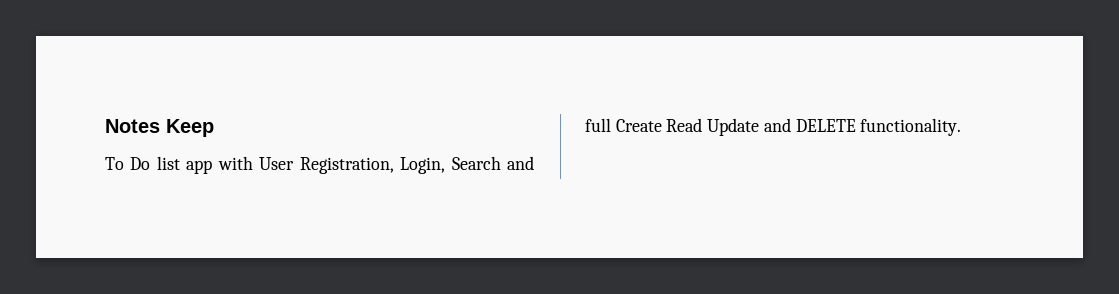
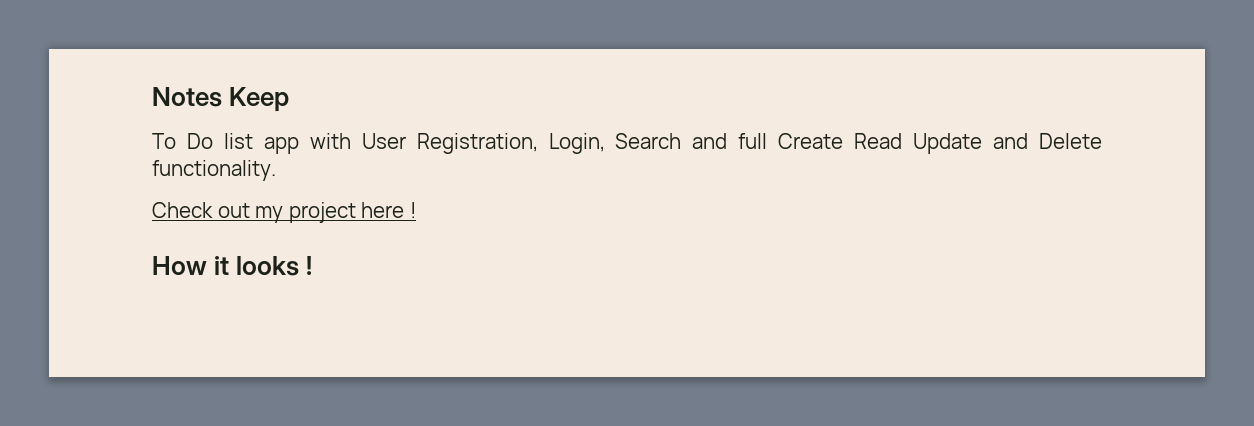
- To Do list app with User Registration, Login, Search and full Create Read Update and DELETE functionality.
+ To Do list app with User Registration, Login, Search and full Create Read Update and Delete functionality.
+ Check out my project here !
+ How it looks !

